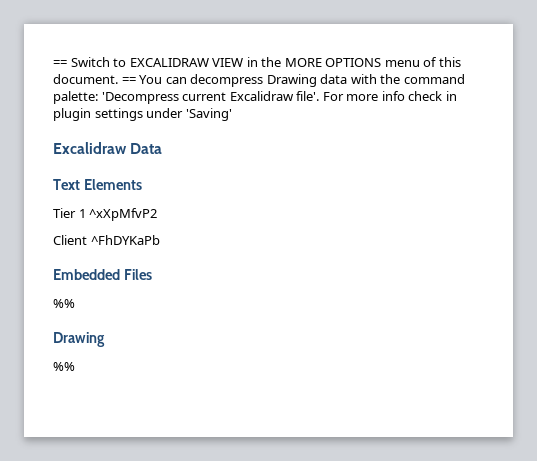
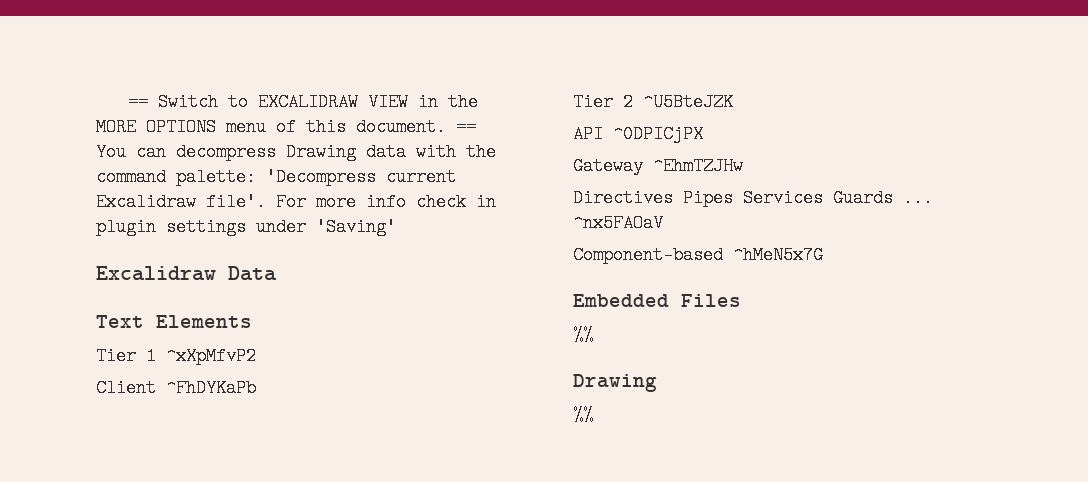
+ Tier 2 ^U5BteJZK
+ API ^0DPICjPX
+ Gateway ^EhmTZJHw
+ Directives Pipes Services Guards ... ^nx5FAOaV
+ Component-based ^hMeN5x7G

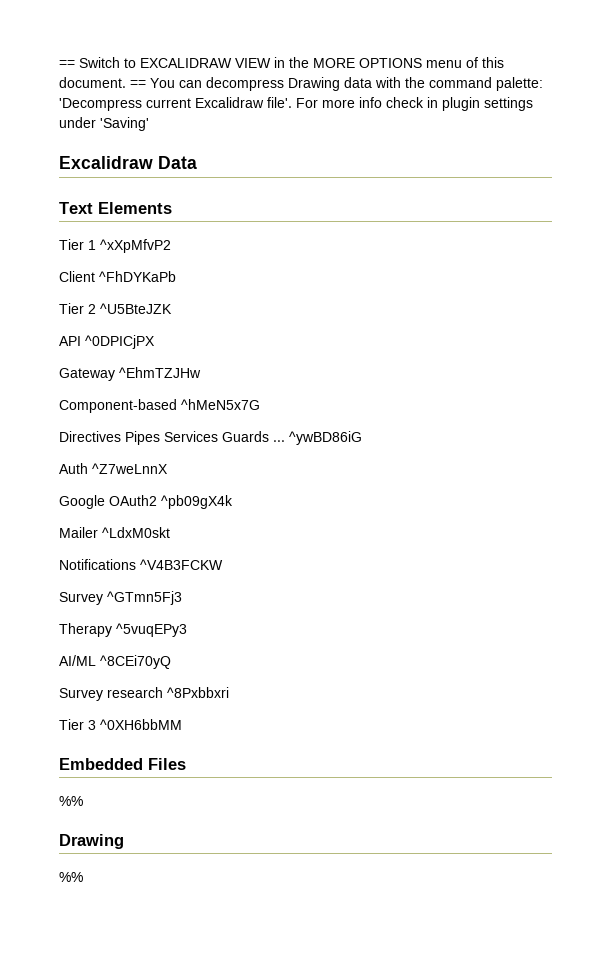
+ Component-based ^hMeN5x7G
- ^nx5FAOaV
- Component-based ^hMeN5x7G
+ ^ywBD86iG
+ Auth ^Z7weLnnX
+ Google OAuth2 ^pb09gX4k
+ Mailer ^LdxM0skt
+ Notifications ^V4B3FCKW
+ Survey ^GTmn5Fj3
+ Therapy ^5vuqEPy3
+ AI/ML ^8CEi70yQ
+ Survey research ^8Pxbbxri
+ Tier 3 ^0XH6bbMM

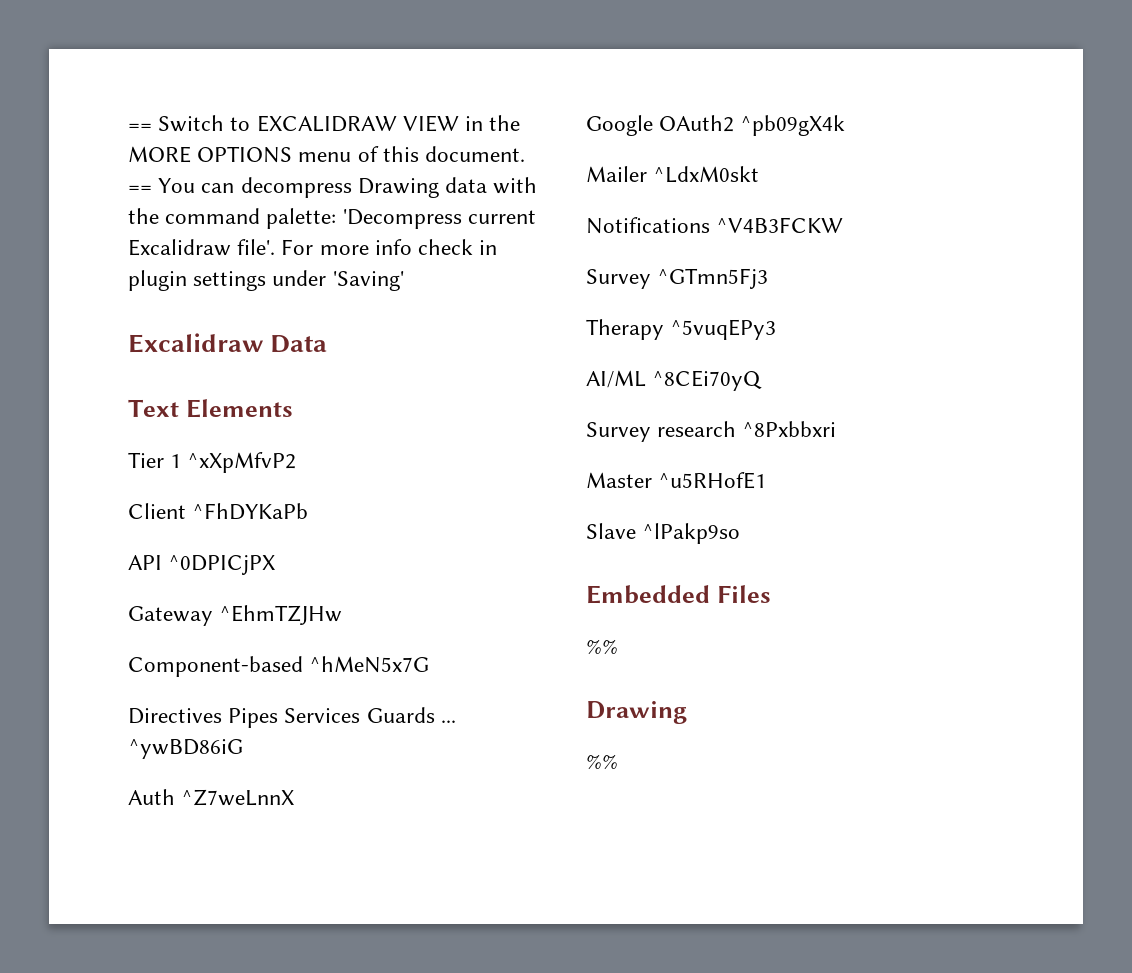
- Tier 2 ^U5BteJZK
- Tier 3 ^0XH6bbMM
+ Master ^u5RHofE1
+ Slave ^lPakp9so

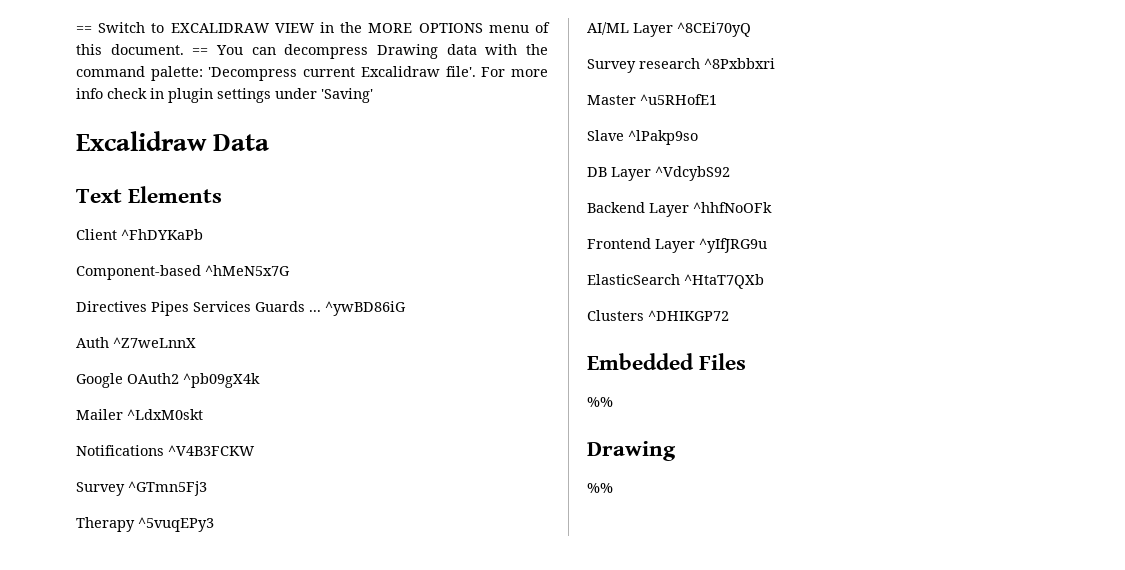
- Tier 1 ^xXpMfvP2
- API ^0DPICjPX
- Gateway ^EhmTZJHw
- AI/ML ^8CEi70yQ
+ AI/ML Layer ^8CEi70yQ
+ DB Layer ^VdcybS92
+ Backend Layer ^hhfNoOFk
+ Frontend Layer ^yIfJRG9u
+ ElasticSearch ^HtaT7QXb
+ Clusters ^DHIKGP72

